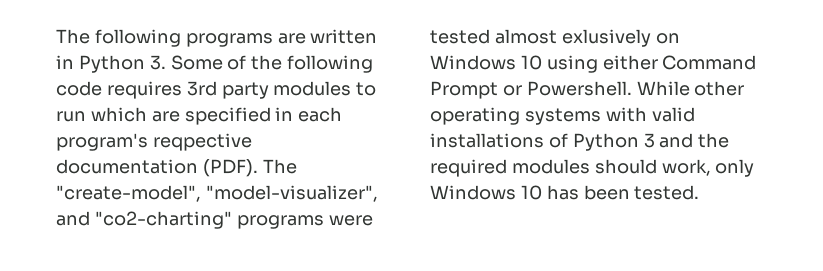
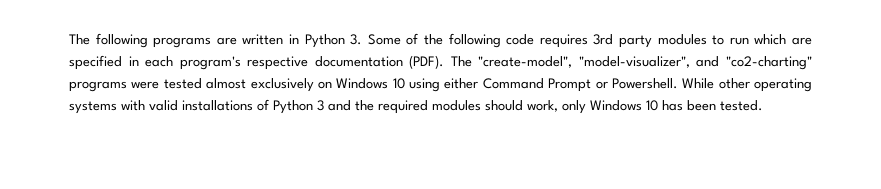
- The following programs are written in Python 3. Some of the following code requires 3rd party modules to run which are specified in each program's reqpective documentation (PDF).
+ The following programs are written in Python 3. Some of the following code requires 3rd party modules to run which are specified in each program's respective documentation (PDF).
- The "create-model", "model-visualizer", and "co2-charting" programs were tested almost exlusively on Windows 10 using either Command Prompt or Powershell.
+ The "create-model", "model-visualizer", and "co2-charting" programs were tested almost exclusively on Windows 10 using either Command Prompt or Powershell.

